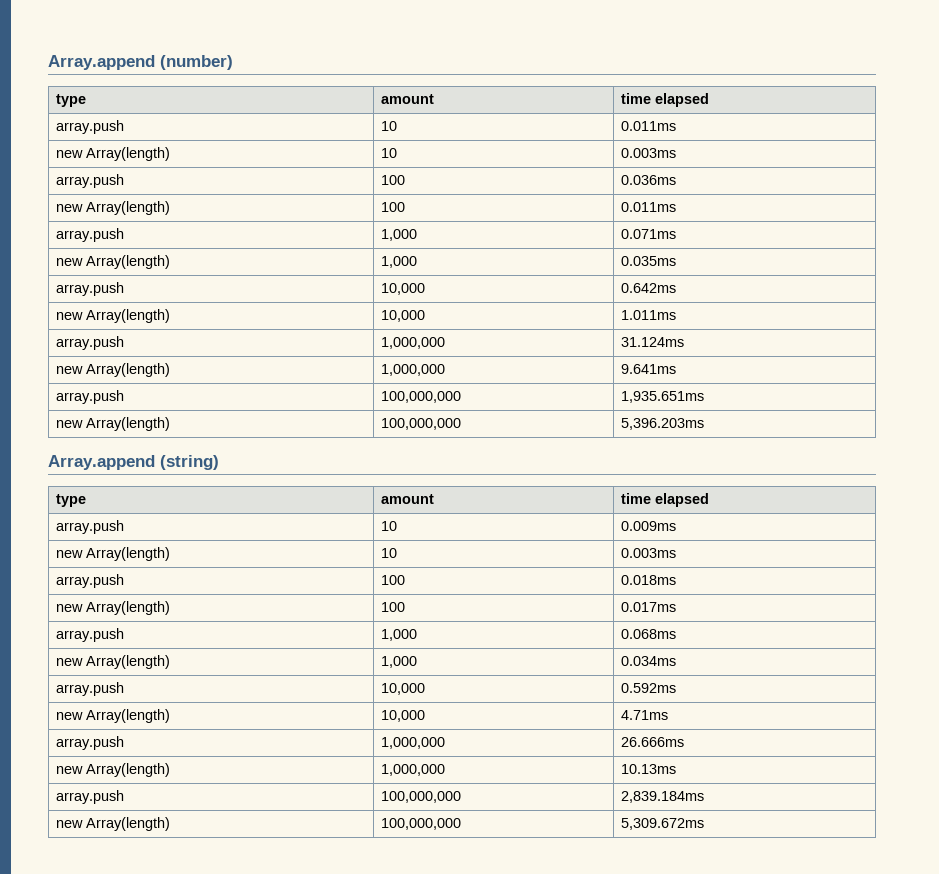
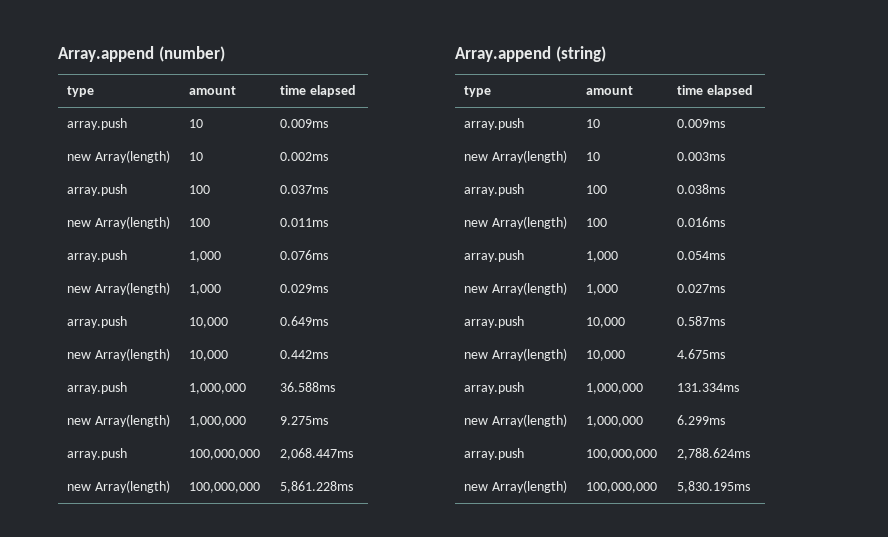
  Array.append (number)
  type | amount | time elapsed
- array.push | 10 | 0.011ms
- new Array(length) | 10 | 0.003ms
- array.push | 100 | 0.036ms
+ array.push | 10 | 0.009ms
+ new Array(length) | 10 | 0.002ms
+ array.push | 100 | 0.037ms
- array.push | 1,000 | 0.071ms
- new Array(length) | 1,000 | 0.035ms
- array.push | 10,000 | 0.642ms
- new Array(length) | 10,000 | 1.011ms
- array.push | 1,000,000 | 31.124ms
- new Array(length) | 1,000,000 | 9.641ms
- array.push | 100,000,000 | 1,935.651ms
- new Array(length) | 100,000,000 | 5,396.203ms
+ array.push | 1,000 | 0.076ms
+ new Array(length) | 1,000 | 0.029ms
+ array.push | 10,000 | 0.649ms
+ new Array(length) | 10,000 | 0.442ms
+ array.push | 1,000,000 | 36.588ms
+ new Array(length) | 1,000,000 | 9.275ms
+ array.push | 100,000,000 | 2,068.447ms
+ new Array(length) | 100,000,000 | 5,861.228ms
- array.push | 100 | 0.018ms
- new Array(length) | 100 | 0.017ms
- array.push | 1,000 | 0.068ms
- new Array(length) | 1,000 | 0.034ms
- array.push | 10,000 | 0.592ms
- new Array(length) | 10,000 | 4.71ms
- array.push | 1,000,000 | 26.666ms
- new Array(length) | 1,000,000 | 10.13ms
- array.push | 100,000,000 | 2,839.184ms
- new Array(length) | 100,000,000 | 5,309.672ms
+ array.push | 100 | 0.038ms
+ new Array(length) | 100 | 0.016ms
+ array.push | 1,000 | 0.054ms
+ new Array(length) | 1,000 | 0.027ms
+ array.push | 10,000 | 0.587ms
+ new Array(length) | 10,000 | 4.675ms
+ array.push | 1,000,000 | 131.334ms
+ new Array(length) | 1,000,000 | 6.299ms
+ array.push | 100,000,000 | 2,788.624ms
+ new Array(length) | 100,000,000 | 5,830.195ms

